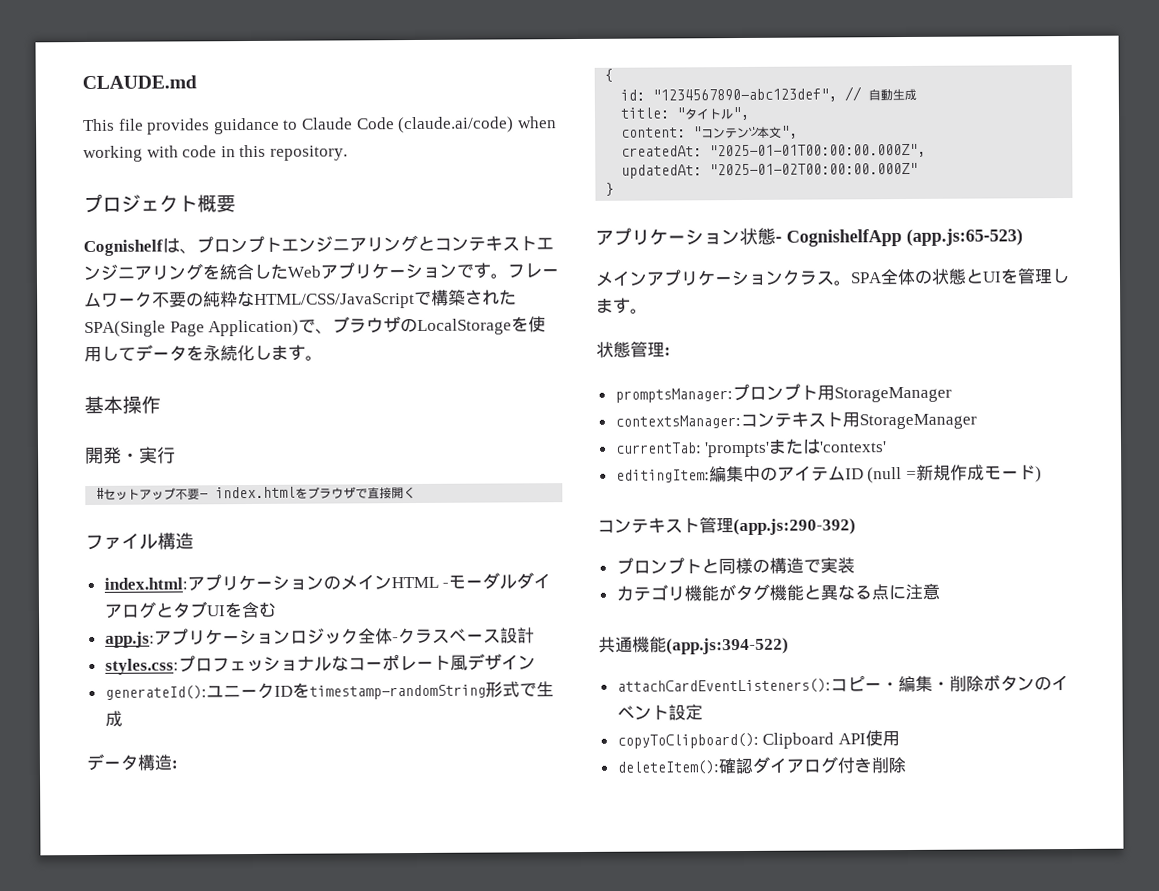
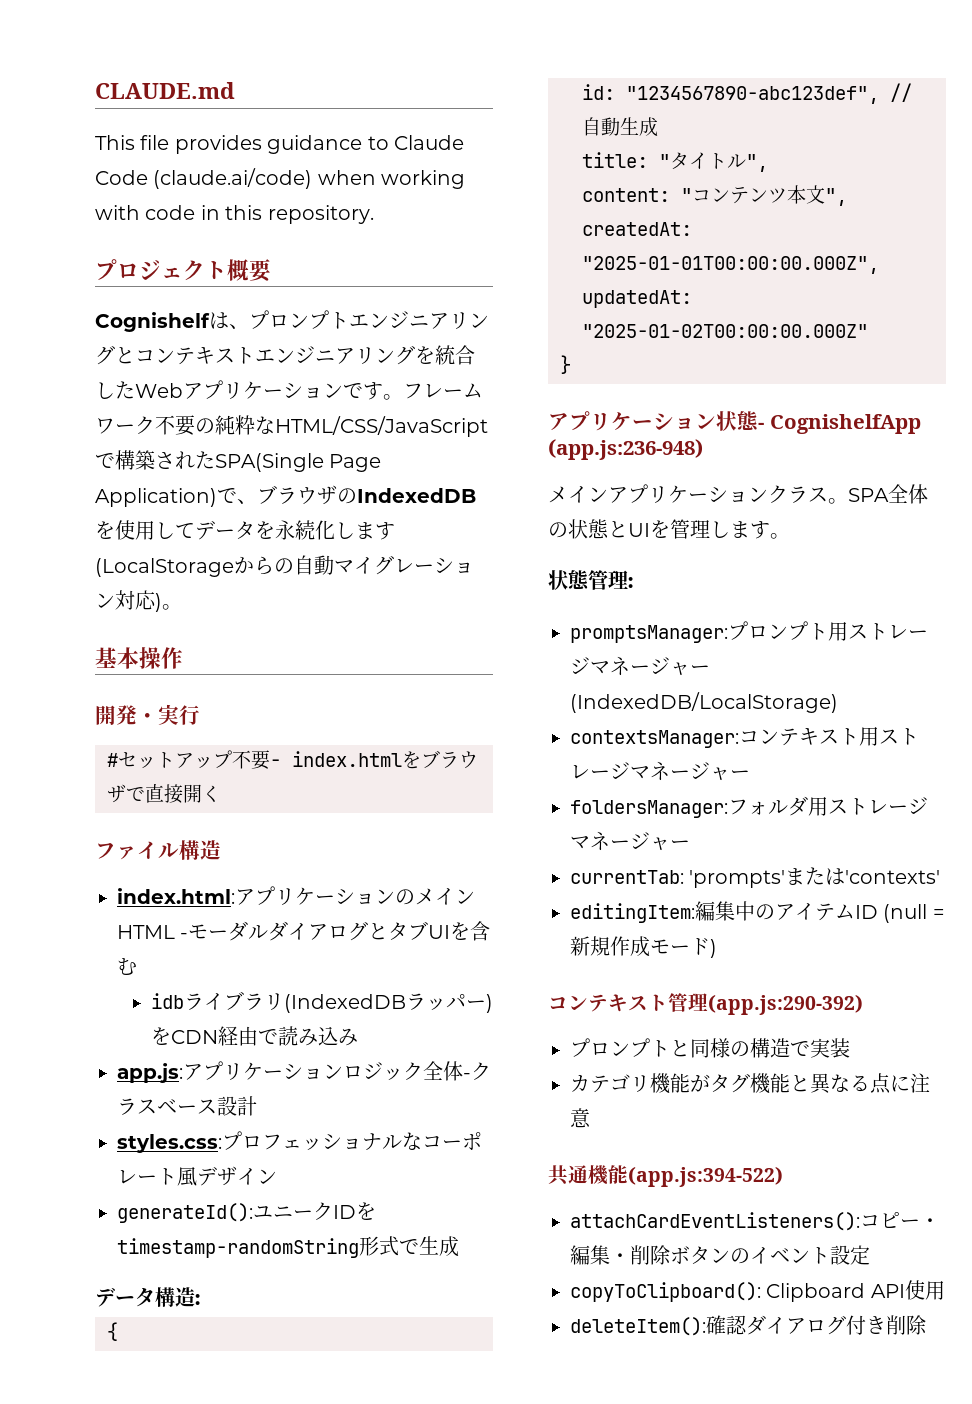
- フレームワーク不要の純粋なHTML/CSS/JavaScriptで構築されたSPA(Single Page Application)で、ブラウザのLocalStorageを使用してデータを永続化します。
+ フレームワーク不要の純粋なHTML/CSS/JavaScriptで構築されたSPA(Single Page Application)で、ブラウザのIndexedDBを使用してデータを永続化します(LocalStorageからの自動マイグレーション対応)。
+ idbライブラリ(IndexedDBラッパー)をCDN経由で読み込み
- アプリケーション状態- CognishelfApp (app.js:65-523)
+ アプリケーション状態- CognishelfApp (app.js:236-948)
- promptsManager:プロンプト用StorageManager
+ promptsManager:プロンプト用ストレージマネージャー(IndexedDB/LocalStorage)
- contextsManager:コンテキスト用StorageManager
+ contextsManager:コンテキスト用ストレージマネージャー
+ foldersManager:フォルダ用ストレージマネージャー

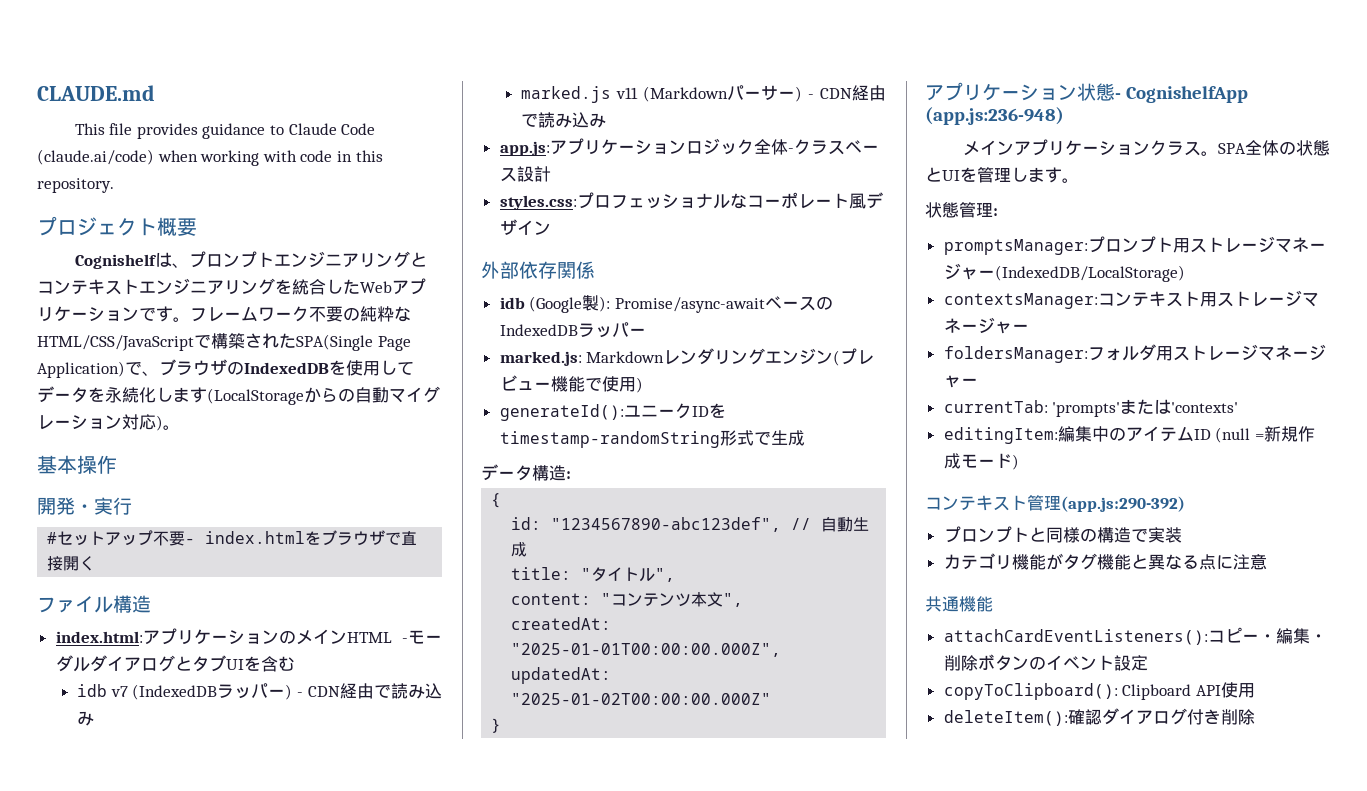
- idbライブラリ(IndexedDBラッパー)をCDN経由で読み込み
+ idb v7 (IndexedDBラッパー) - CDN経由で読み込み
+ marked.js v11 (Markdownパーサー) - CDN経由で読み込み
+ 外部依存関係
+ idb (Google製): Promise/async-awaitベースのIndexedDBラッパー
+ marked.js: Markdownレンダリングエンジン(プレビュー機能で使用)
- 共通機能(app.js:394-522)
+ 共通機能

